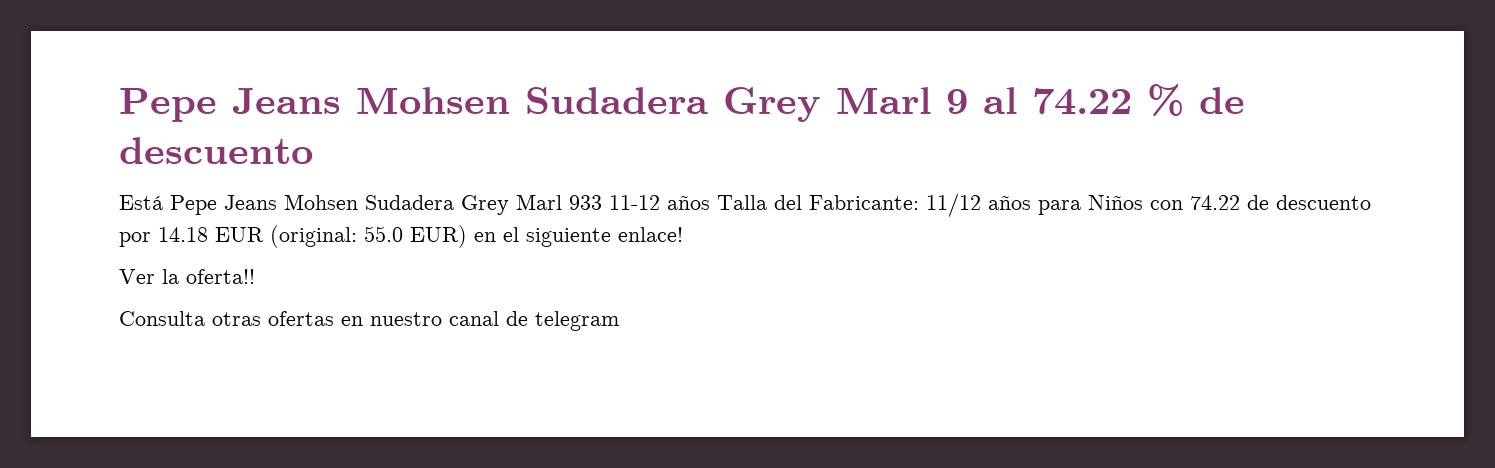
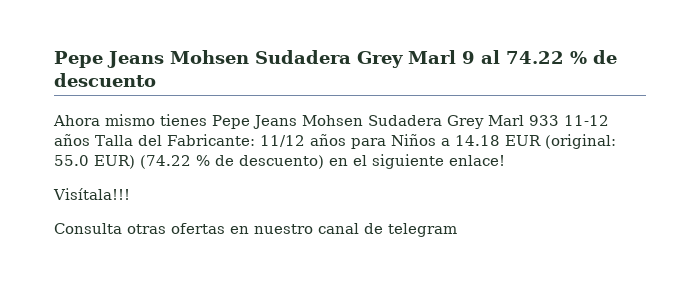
- Está Pepe Jeans Mohsen Sudadera Grey Marl 933 11-12 años Talla del Fabricante: 11/12 años para Niños con 74.22 de descuento por 14.18 EUR (original: 55.0 EUR) en el siguiente enlace!
+ Ahora mismo tienes Pepe Jeans Mohsen Sudadera Grey Marl 933 11-12 años Talla del Fabricante: 11/12 años para Niños a 14.18 EUR (original: 55.0 EUR) (74.22 % de descuento) en el siguiente enlace!
- Ver la oferta!!
+ Visítala!!!

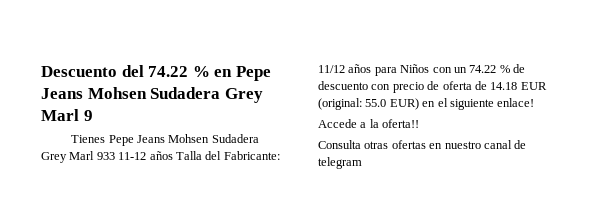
- Pepe Jeans Mohsen Sudadera Grey Marl 9 al 74.22 % de descuento
- Ahora mismo tienes Pepe Jeans Mohsen Sudadera Grey Marl 933 11-12 años Talla del Fabricante: 11/12 años para Niños a 14.18 EUR (original: 55.0 EUR) (74.22 % de descuento) en el siguiente enlace!
+ Descuento del 74.22 % en Pepe Jeans Mohsen Sudadera Grey Marl 9
+ Tienes Pepe Jeans Mohsen Sudadera Grey Marl 933 11-12 años Talla del Fabricante: 11/12 años para Niños con un 74.22 % de descuento con precio de oferta de 14.18 EUR (original: 55.0 EUR) en el siguiente enlace!
- Visítala!!!
+ Accede a la oferta!!

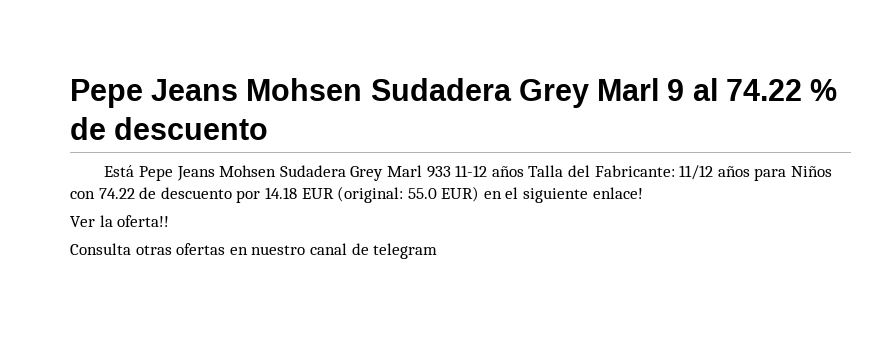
- Descuento del 74.22 % en Pepe Jeans Mohsen Sudadera Grey Marl 9
- Tienes Pepe Jeans Mohsen Sudadera Grey Marl 933 11-12 años Talla del Fabricante: 11/12 años para Niños con un 74.22 % de descuento con precio de oferta de 14.18 EUR (original: 55.0 EUR) en el siguiente enlace!
+ Pepe Jeans Mohsen Sudadera Grey Marl 9 al 74.22 % de descuento
+ Está Pepe Jeans Mohsen Sudadera Grey Marl 933 11-12 años Talla del Fabricante: 11/12 años para Niños con 74.22 de descuento por 14.18 EUR (original: 55.0 EUR) en el siguiente enlace!
- Accede a la oferta!!
+ Ver la oferta!!

